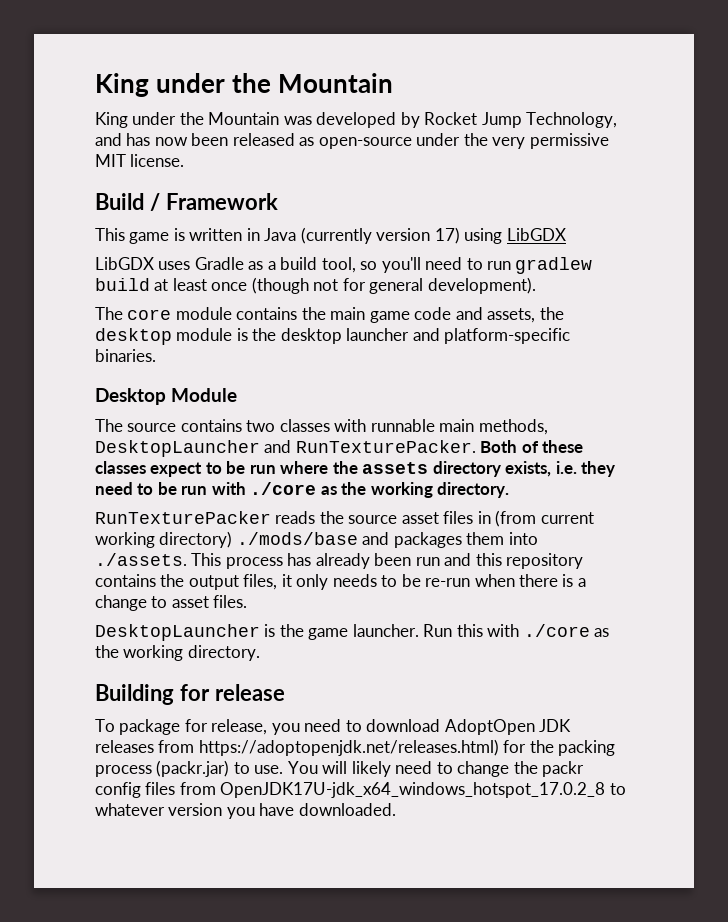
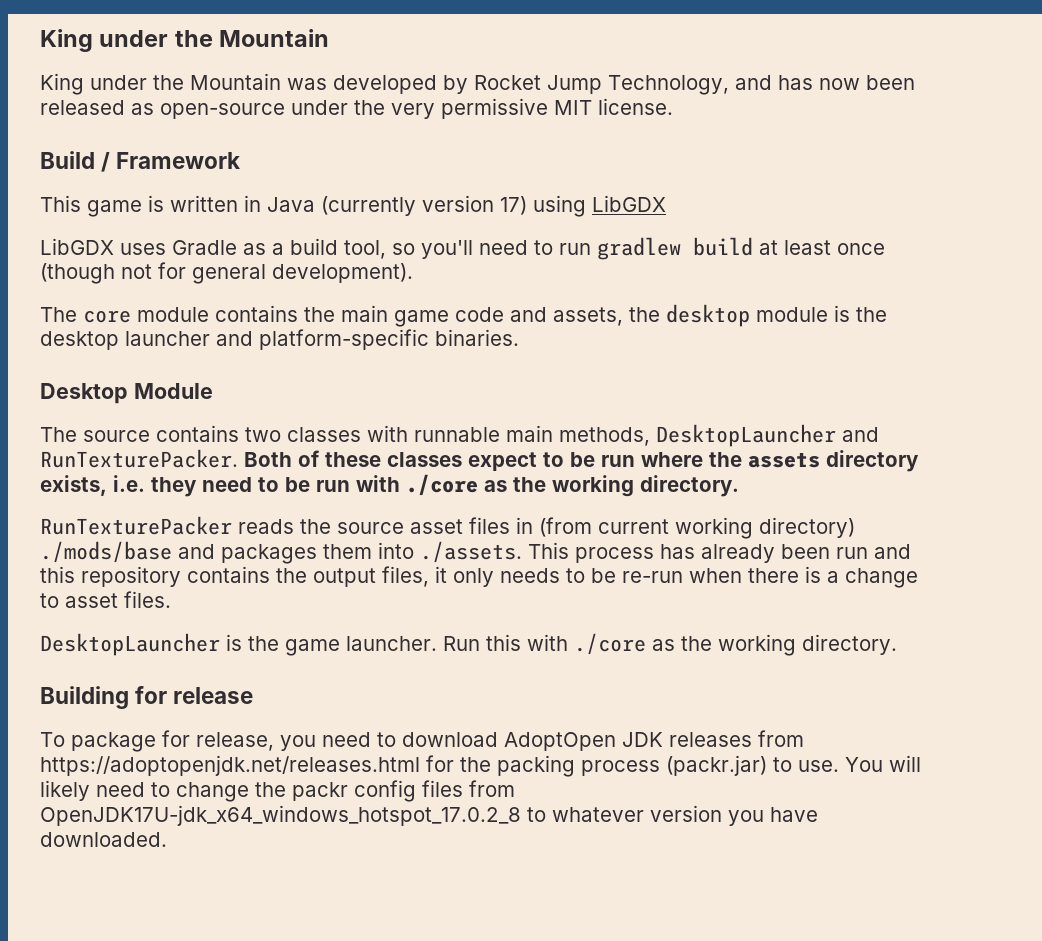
- To package for release, you need to download AdoptOpen JDK releases from https://adoptopenjdk.net/releases.html) for the packing process (packr.jar) to use.
+ To package for release, you need to download AdoptOpen JDK releases from https://adoptopenjdk.net/releases.html for the packing process (packr.jar) to use.

